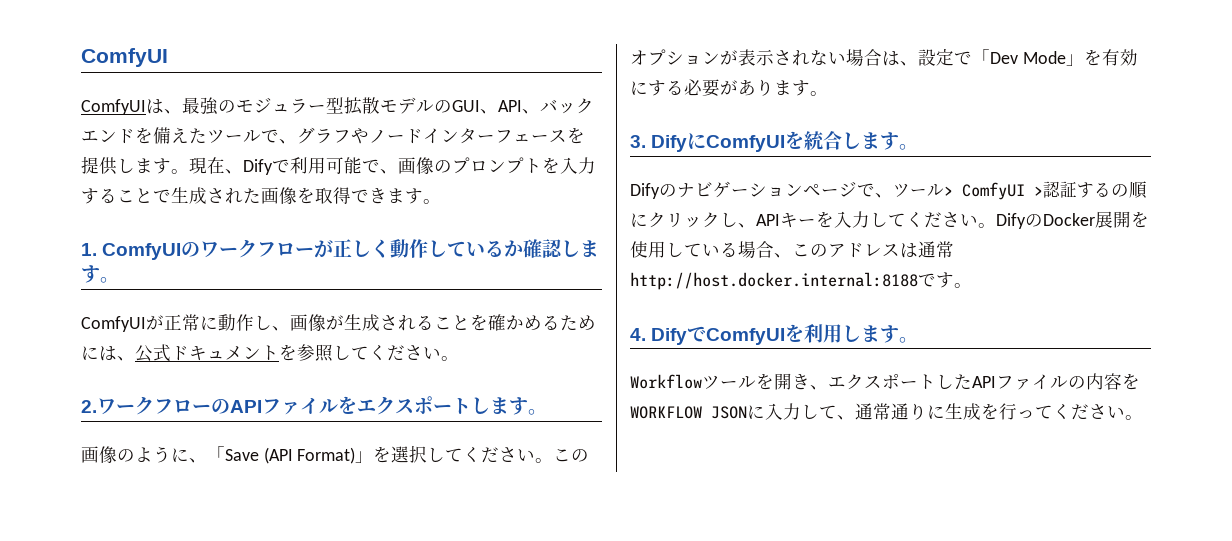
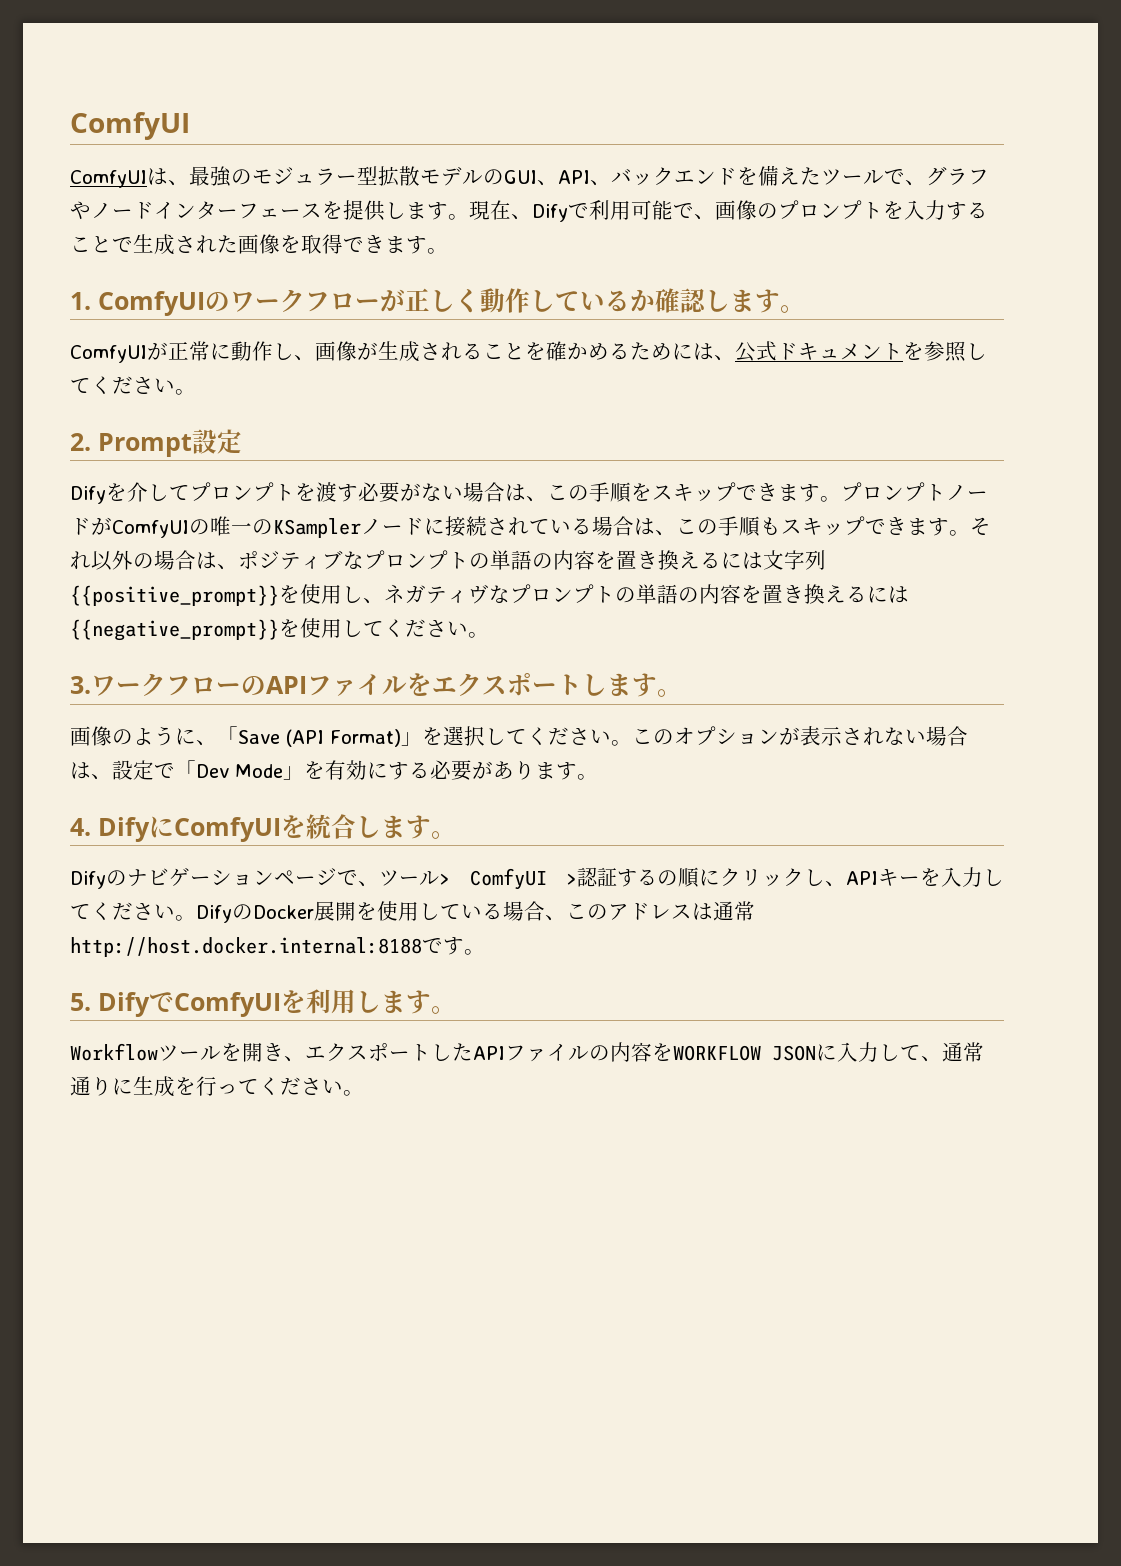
- 2.ワークフローのAPIファイルをエクスポートします。
+ 2. Prompt設定
+ Difyを介してプロンプトを渡す必要がない場合は、この手順をスキップできます。プロンプトノードがComfyUIの唯一のKSamplerノードに接続されている場合は、この手順もスキップできます。それ以外の場合は、ポジティブなプロンプトの単語の内容を置き換えるには文字列{{positive_prompt}}を使用し、ネガティヴなプロンプトの単語の内容を置き換えるには{{negative_prompt}}を使用してください。
+ 3.ワークフローのAPIファイルをエクスポートします。
- 3. DifyにComfyUIを統合します。
+ 4. DifyにComfyUIを統合します。
- 4. DifyでComfyUIを利用します。
+ 5. DifyでComfyUIを利用します。

